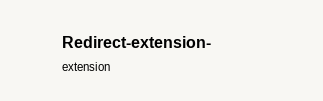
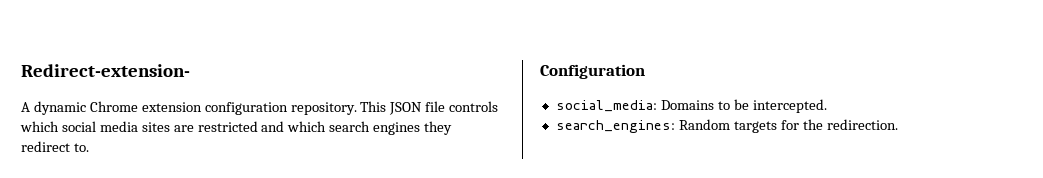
- extension
+ A dynamic Chrome extension configuration repository. This JSON file controls which social media sites are restricted and which search engines they redirect to.
+ Configuration
+ social_media: Domains to be intercepted.
+ search_engines: Random targets for the redirection.

